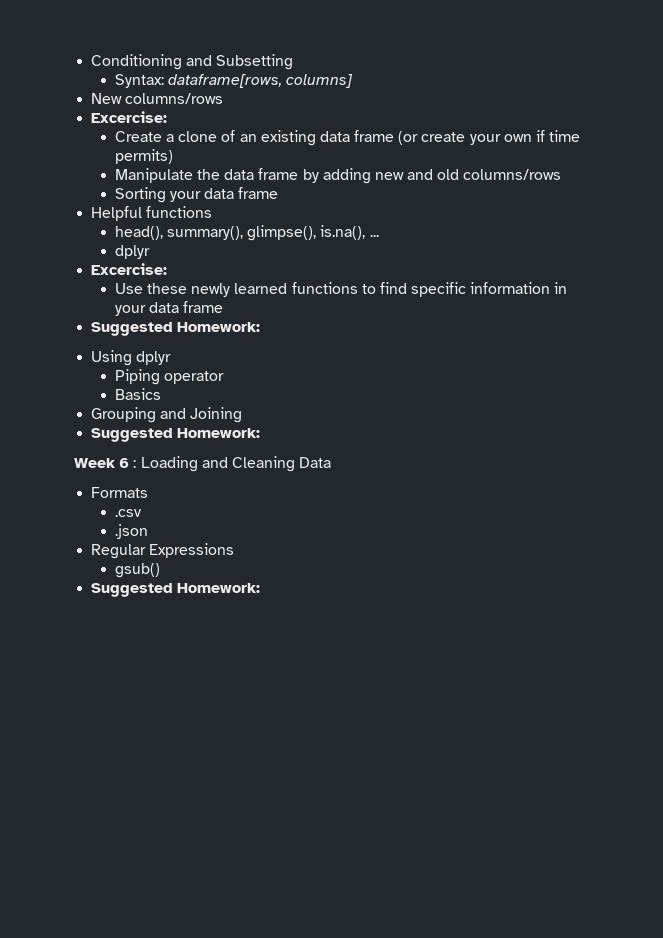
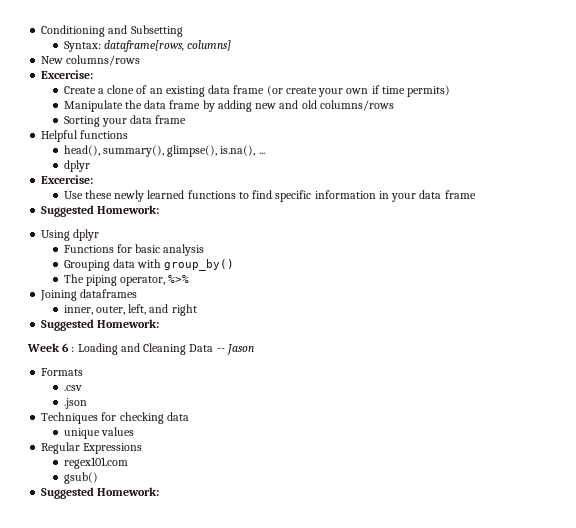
- Piping operator
- Basics
- Grouping and Joining
+ Functions for basic analysis
+ Grouping data with group_by()
+ The piping operator, %>%
+ Joining dataframes
+ inner, outer, left, and right
- Week 6 : Loading and Cleaning Data
+ Week 6 : Loading and Cleaning Data -- Jason
+ Techniques for checking data
+ unique values
+ regex101.com

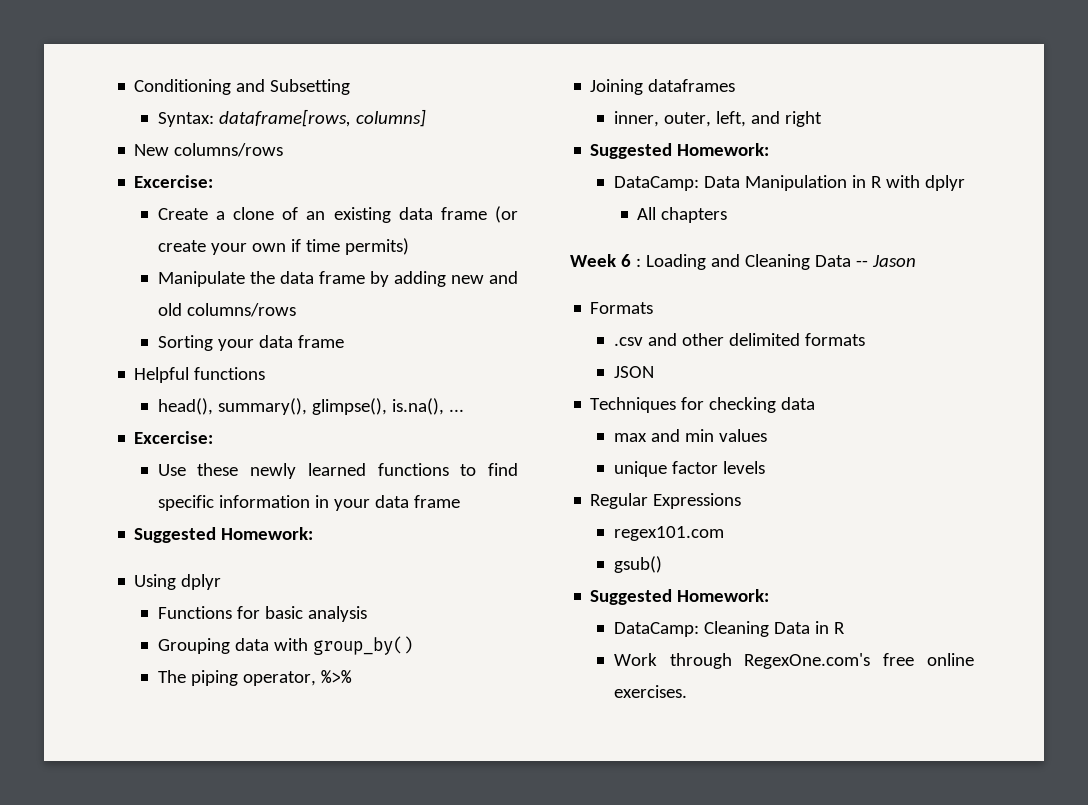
  head(), summary(), glimpse(), is.na(), ...
- dplyr
+ DataCamp: Data Manipulation in R with dplyr
+ All chapters
- .csv
- .json
+ .csv and other delimited formats
+ JSON
+ max and min values
- unique values
+ unique factor levels
+ DataCamp: Cleaning Data in R
+ Work through RegexOne.com's free online exercises.

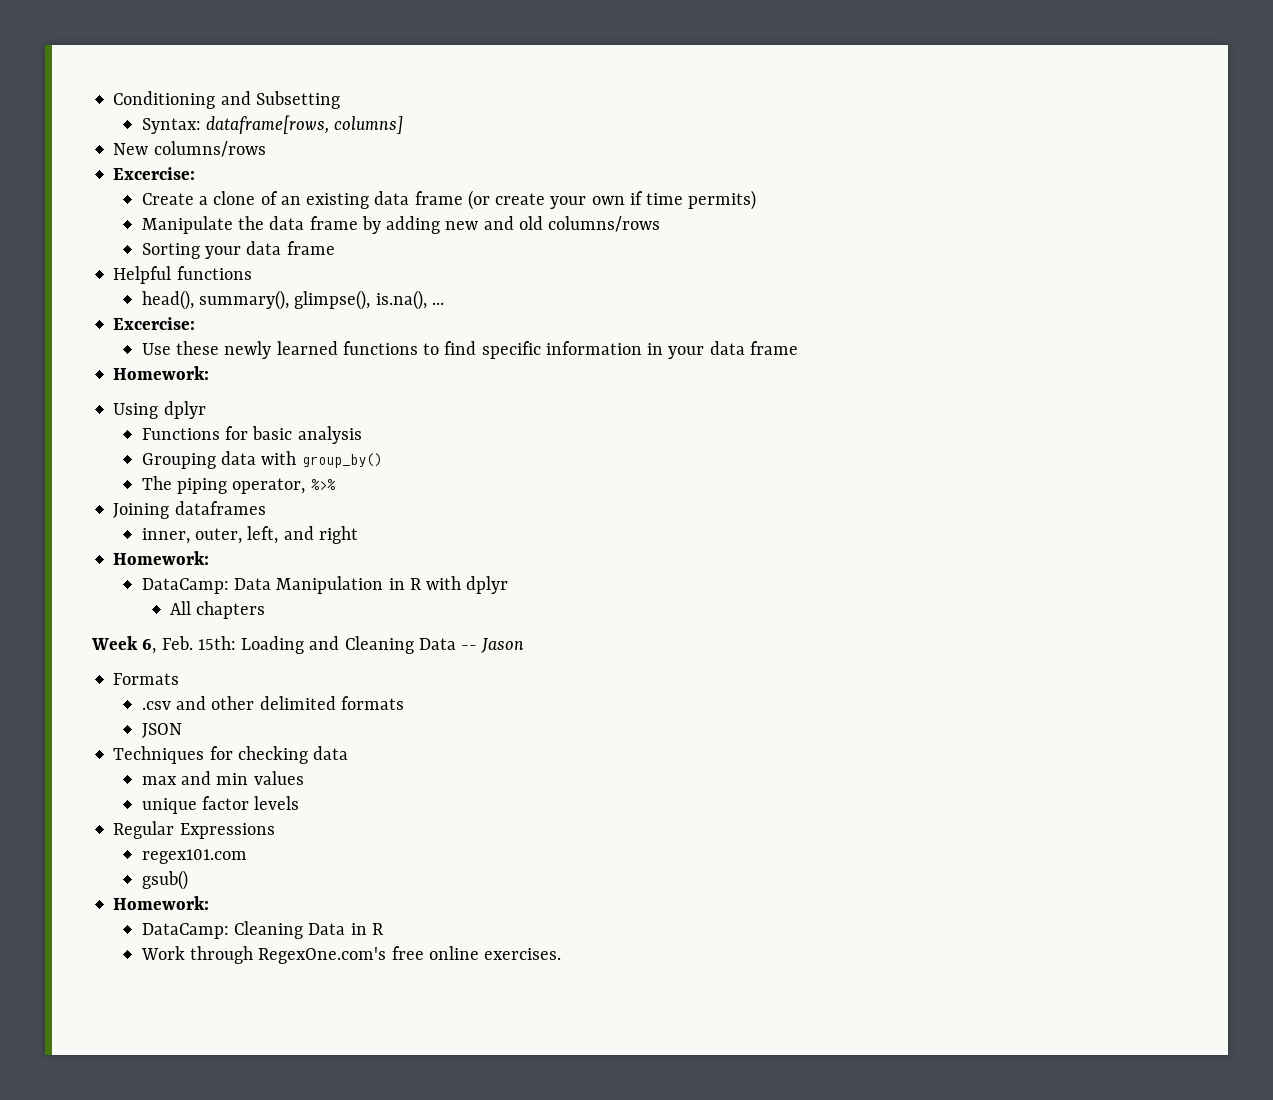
  Use these newly learned functions to find specific information in your data frame
- Suggested Homework:
+ Homework:
  inner, outer, left, and right
- Suggested Homework:
+ Homework:
- Week 6 : Loading and Cleaning Data -- Jason
+ Week 6, Feb. 15th: Loading and Cleaning Data -- Jason
  gsub()
- Suggested Homework:
+ Homework:

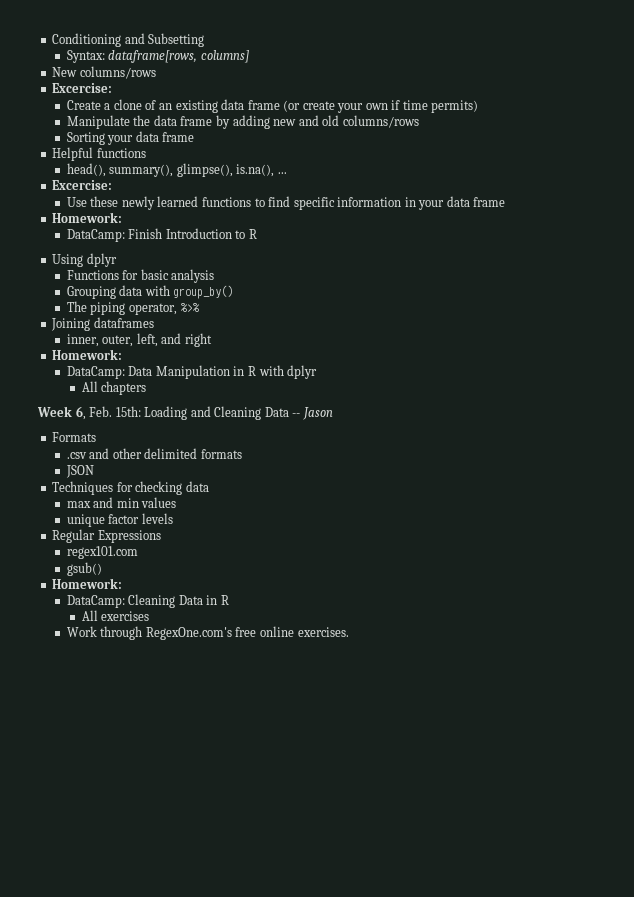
+ DataCamp: Finish Introduction to R
+ All exercises

